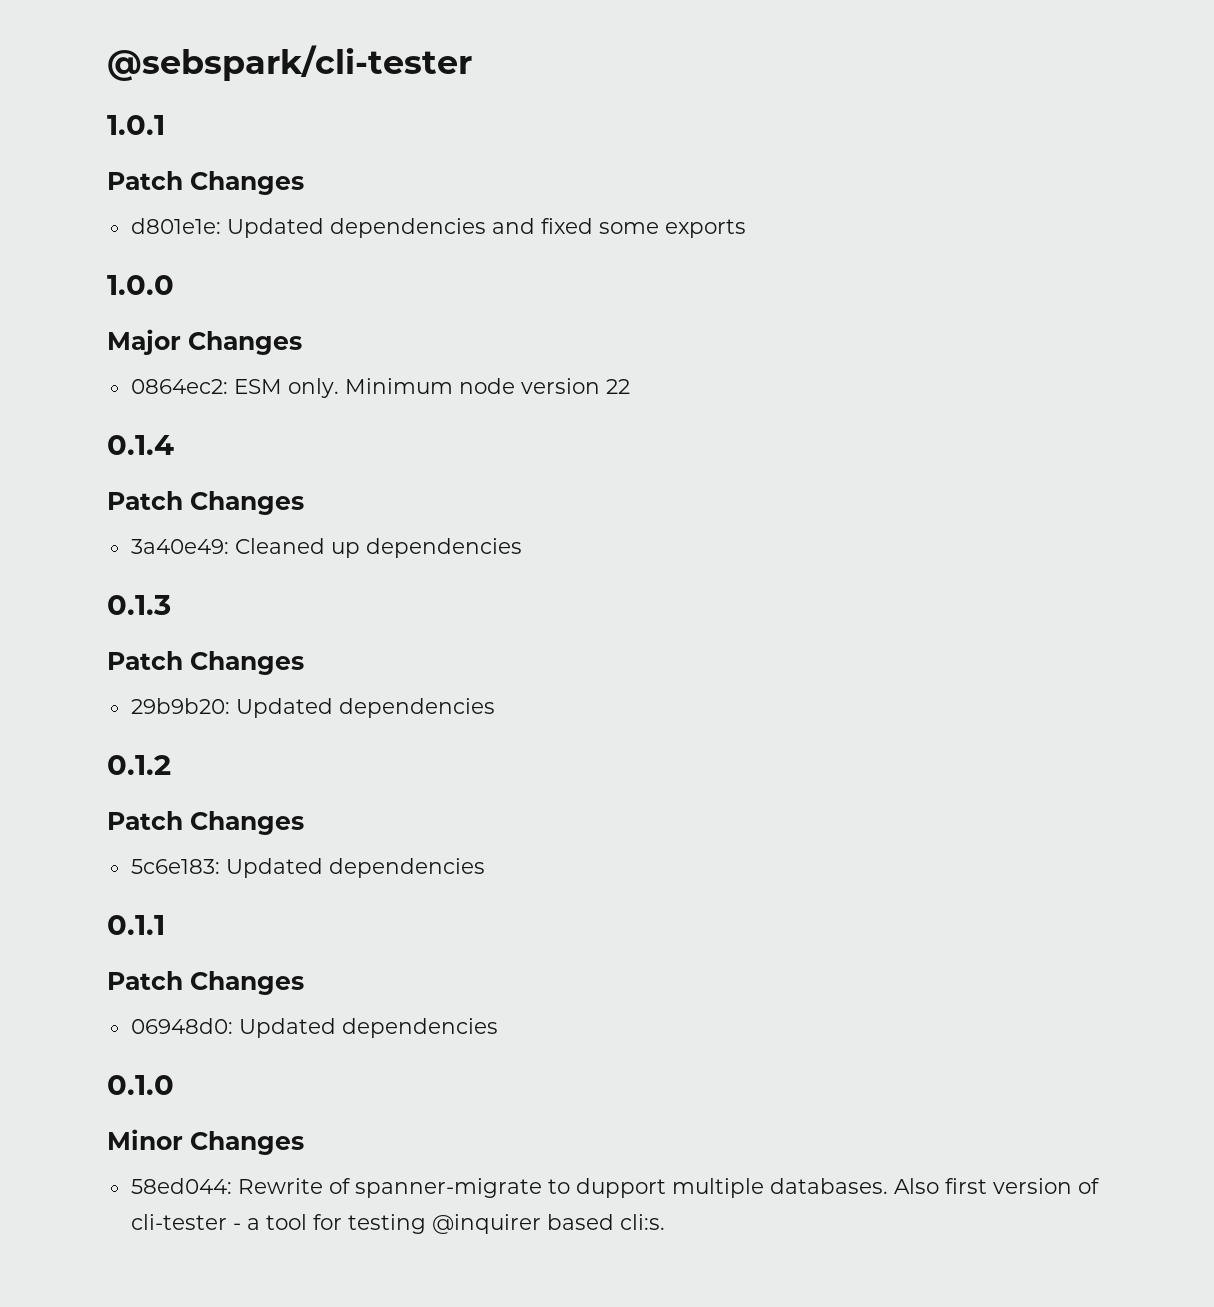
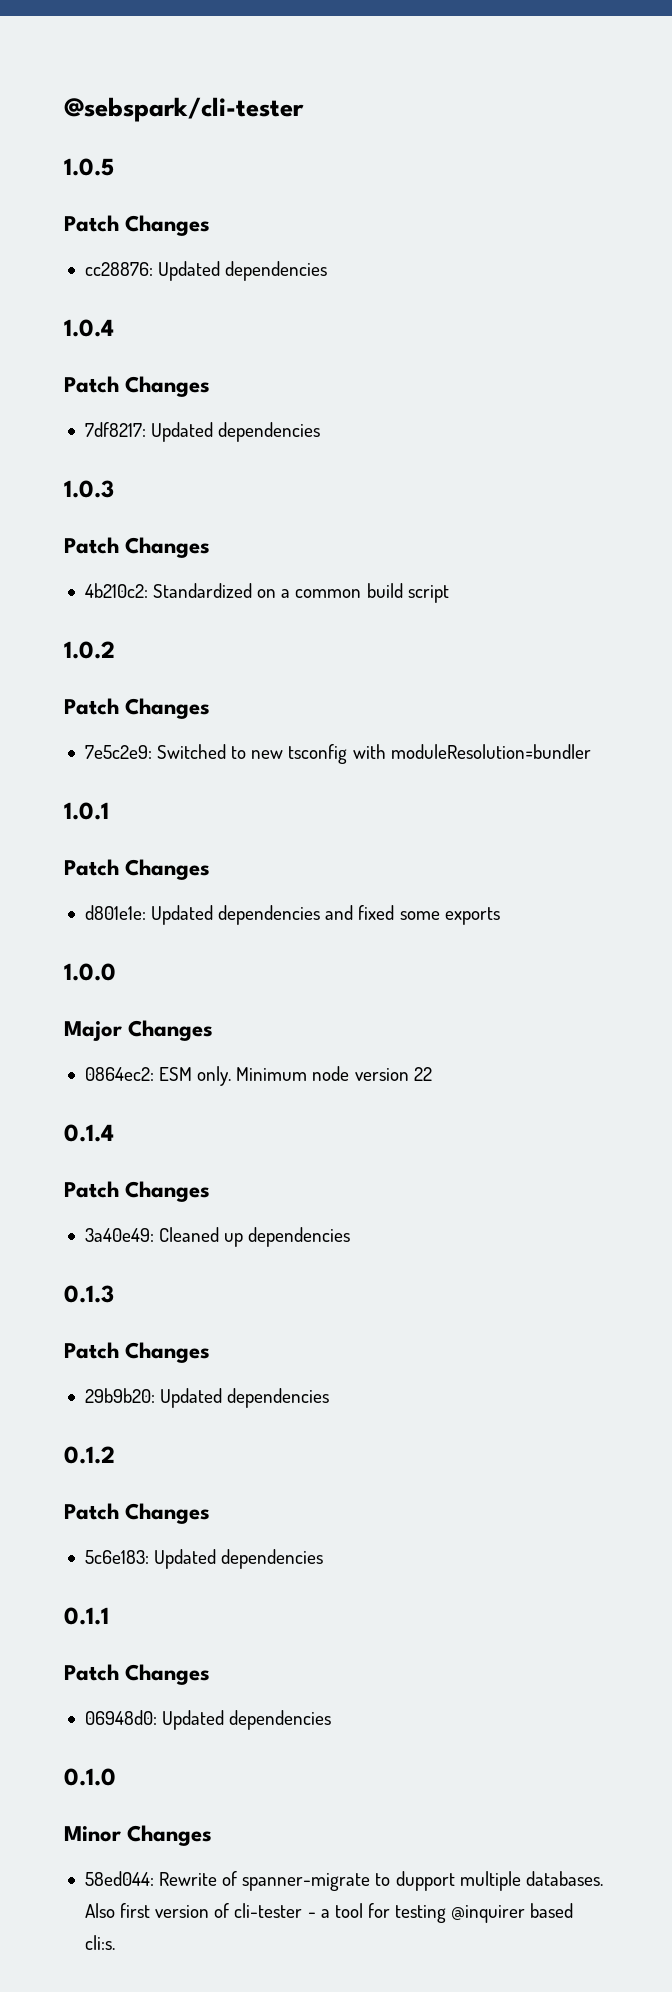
+ 1.0.5
+ Patch Changes
+ cc28876: Updated dependencies
+ 1.0.4
+ Patch Changes
+ 7df8217: Updated dependencies
+ 1.0.3
+ Patch Changes
+ 4b210c2: Standardized on a common build script
+ 1.0.2
+ Patch Changes
+ 7e5c2e9: Switched to new tsconfig with moduleResolution=bundler

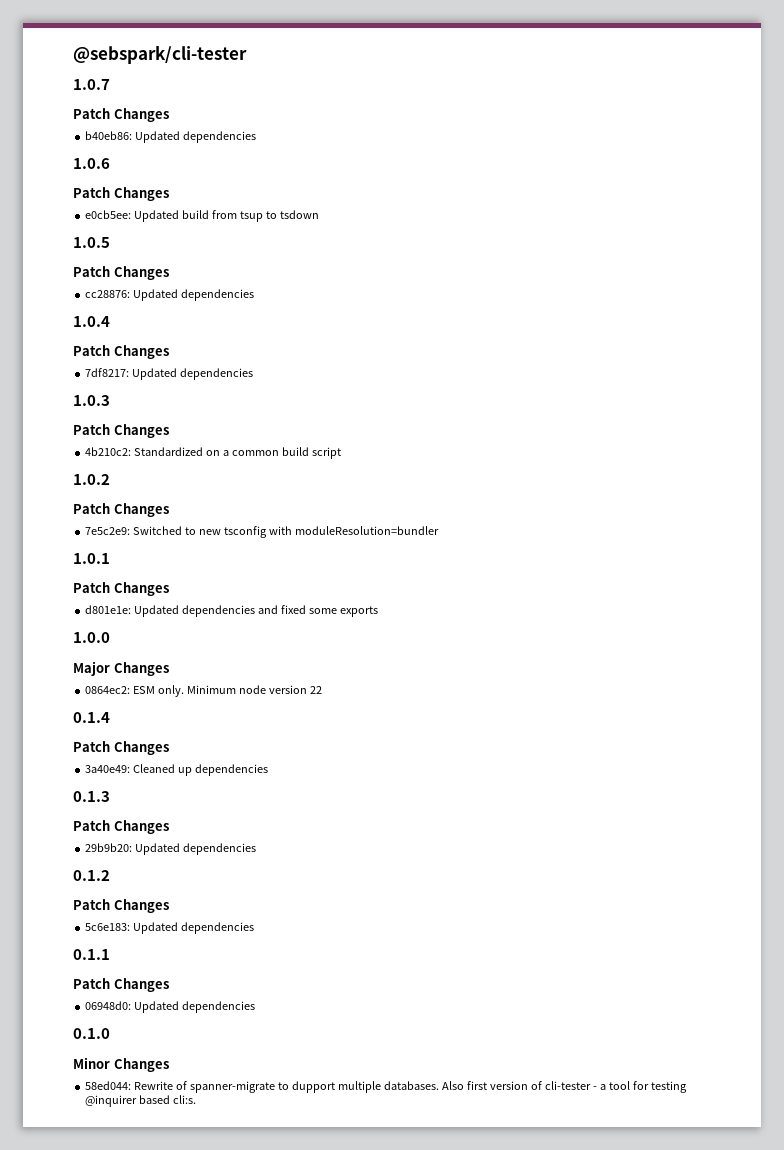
+ 1.0.7
+ Patch Changes
+ b40eb86: Updated dependencies
+ 1.0.6
+ Patch Changes
+ e0cb5ee: Updated build from tsup to tsdown

